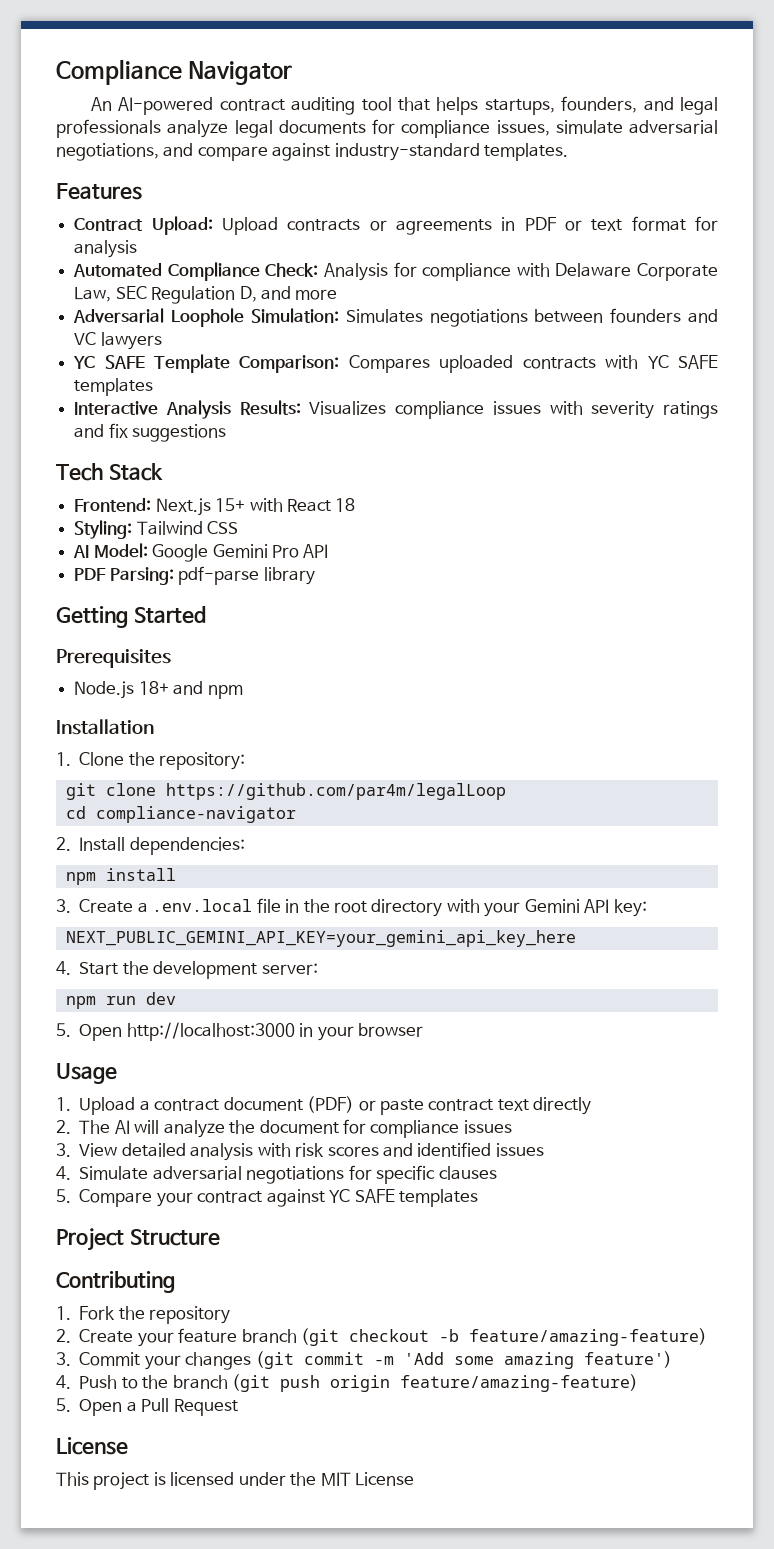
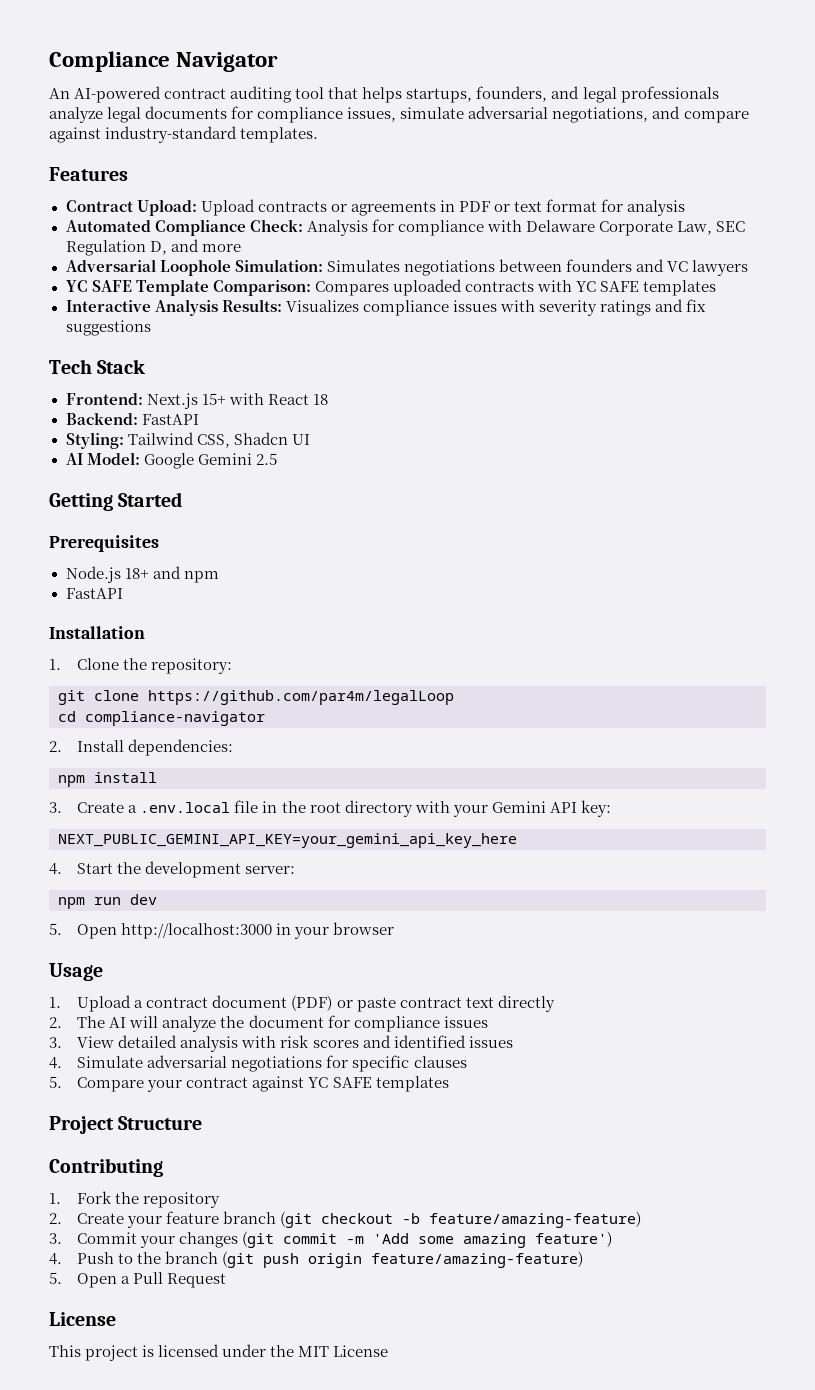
+ Backend: FastAPI
- Styling: Tailwind CSS
+ Styling: Tailwind CSS, Shadcn UI
- AI Model: Google Gemini Pro API
- PDF Parsing: pdf-parse library
+ AI Model: Google Gemini 2.5
  Node.js 18+ and npm
+ FastAPI

